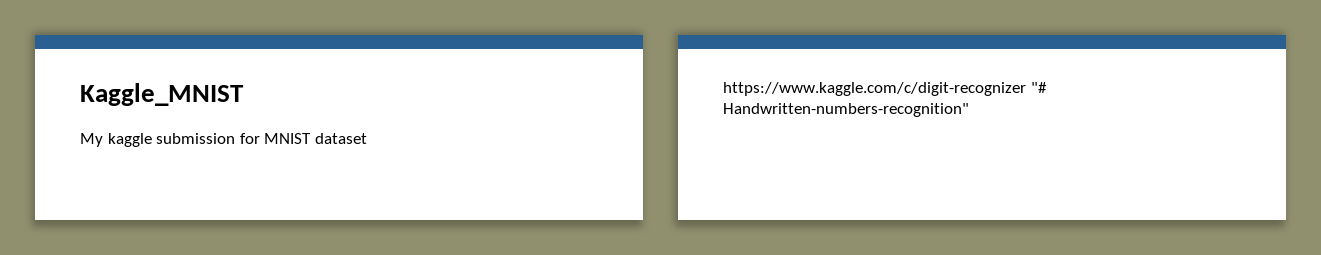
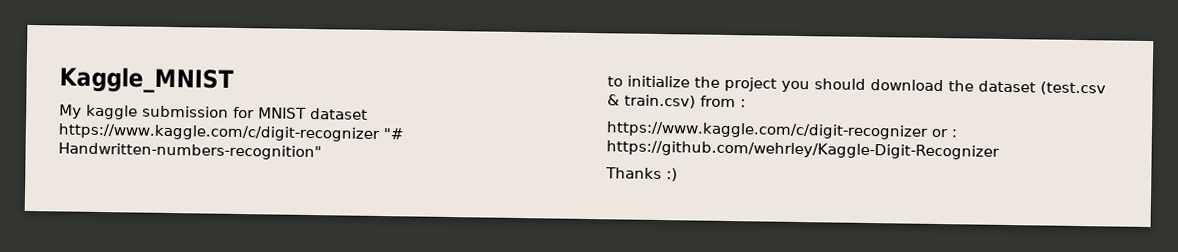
+ to initialize the project you should download the dataset (test.csv & train.csv) from :
+ https://www.kaggle.com/c/digit-recognizer or : https://github.com/wehrley/Kaggle-Digit-Recognizer
+ Thanks :)

